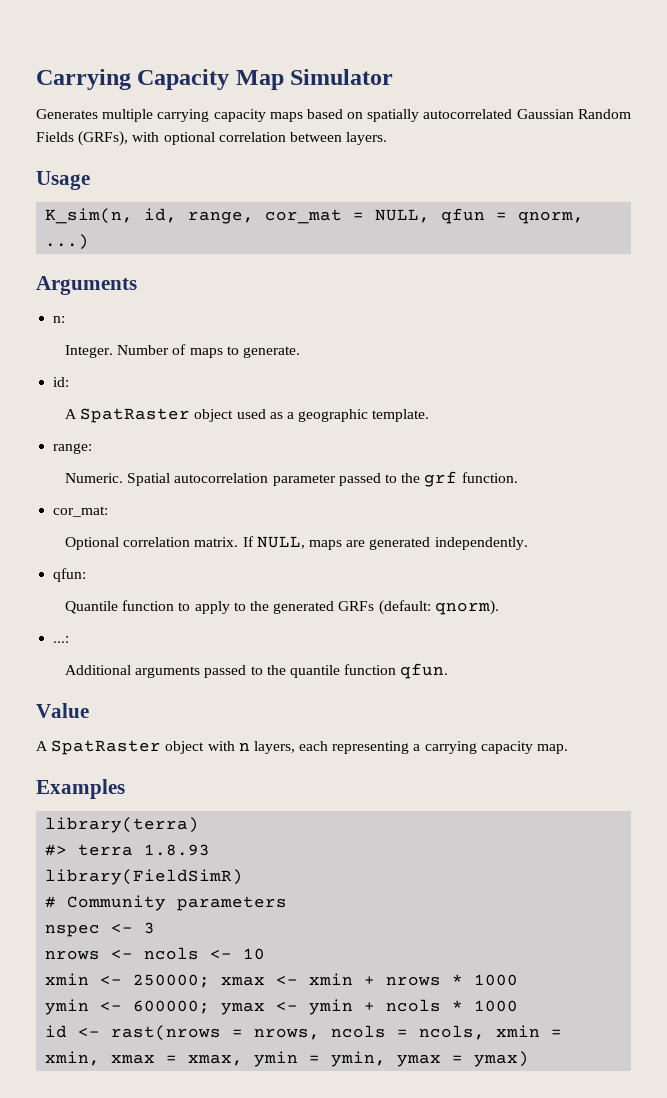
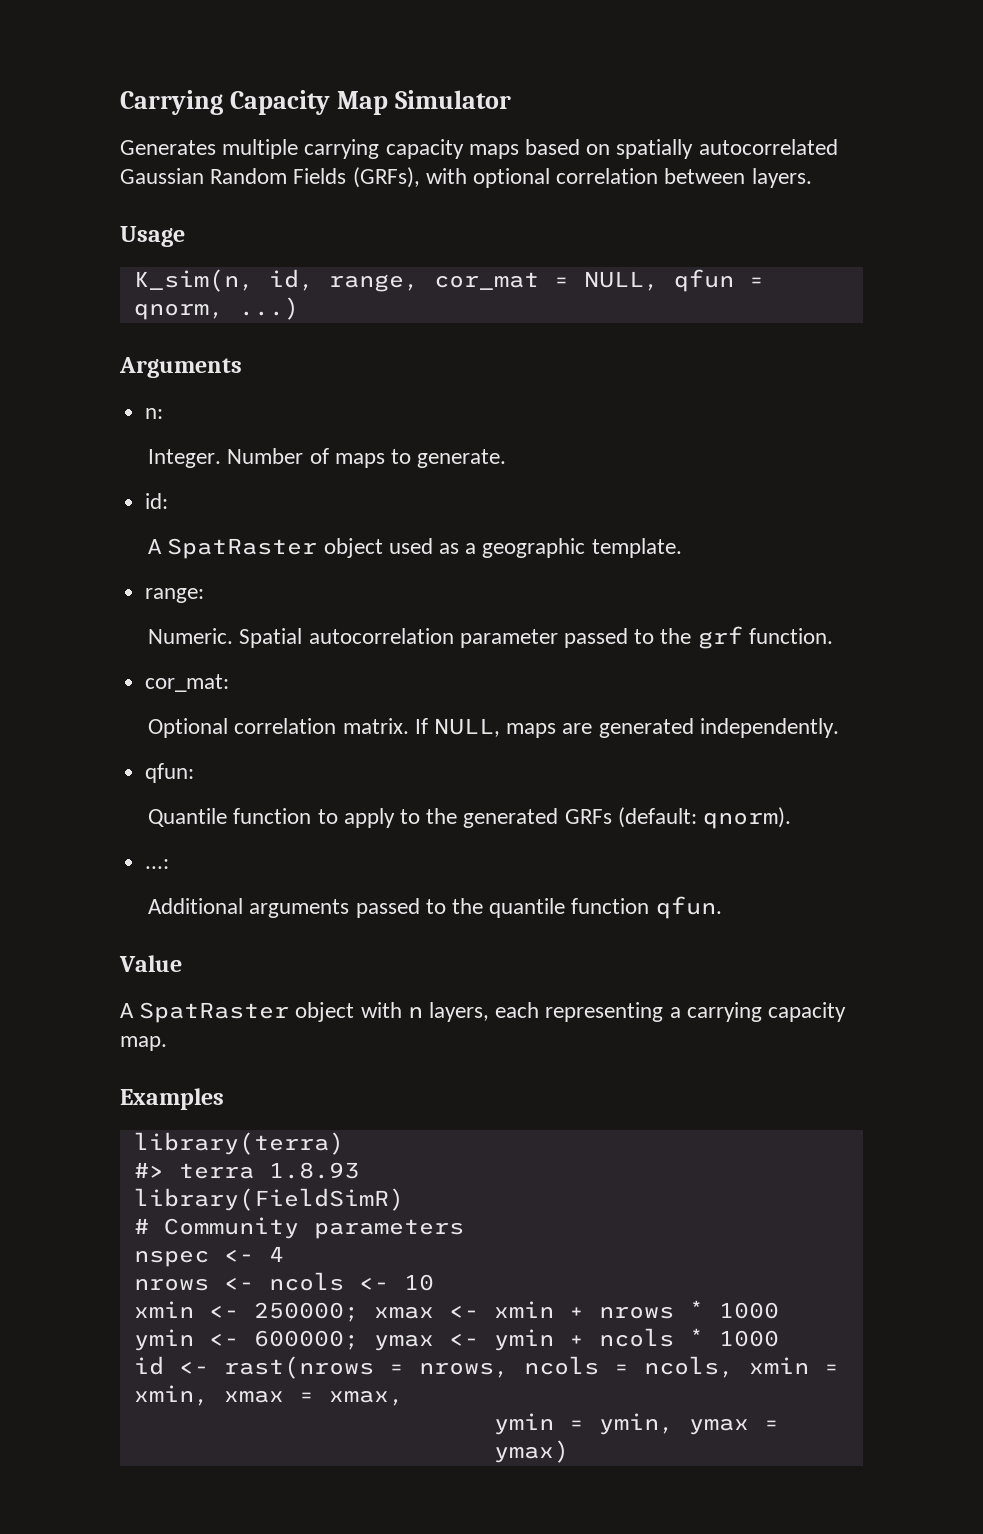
- nspec <- 3
+ nspec <- 4
- id <- rast(nrows = nrows, ncols = ncols, xmin = xmin, xmax = xmax, ymin = ymin, ymax = ymax)
+ id <- rast(nrows = nrows, ncols = ncols, xmin = xmin, xmax = xmax,
+ ymin = ymin, ymax = ymax)

